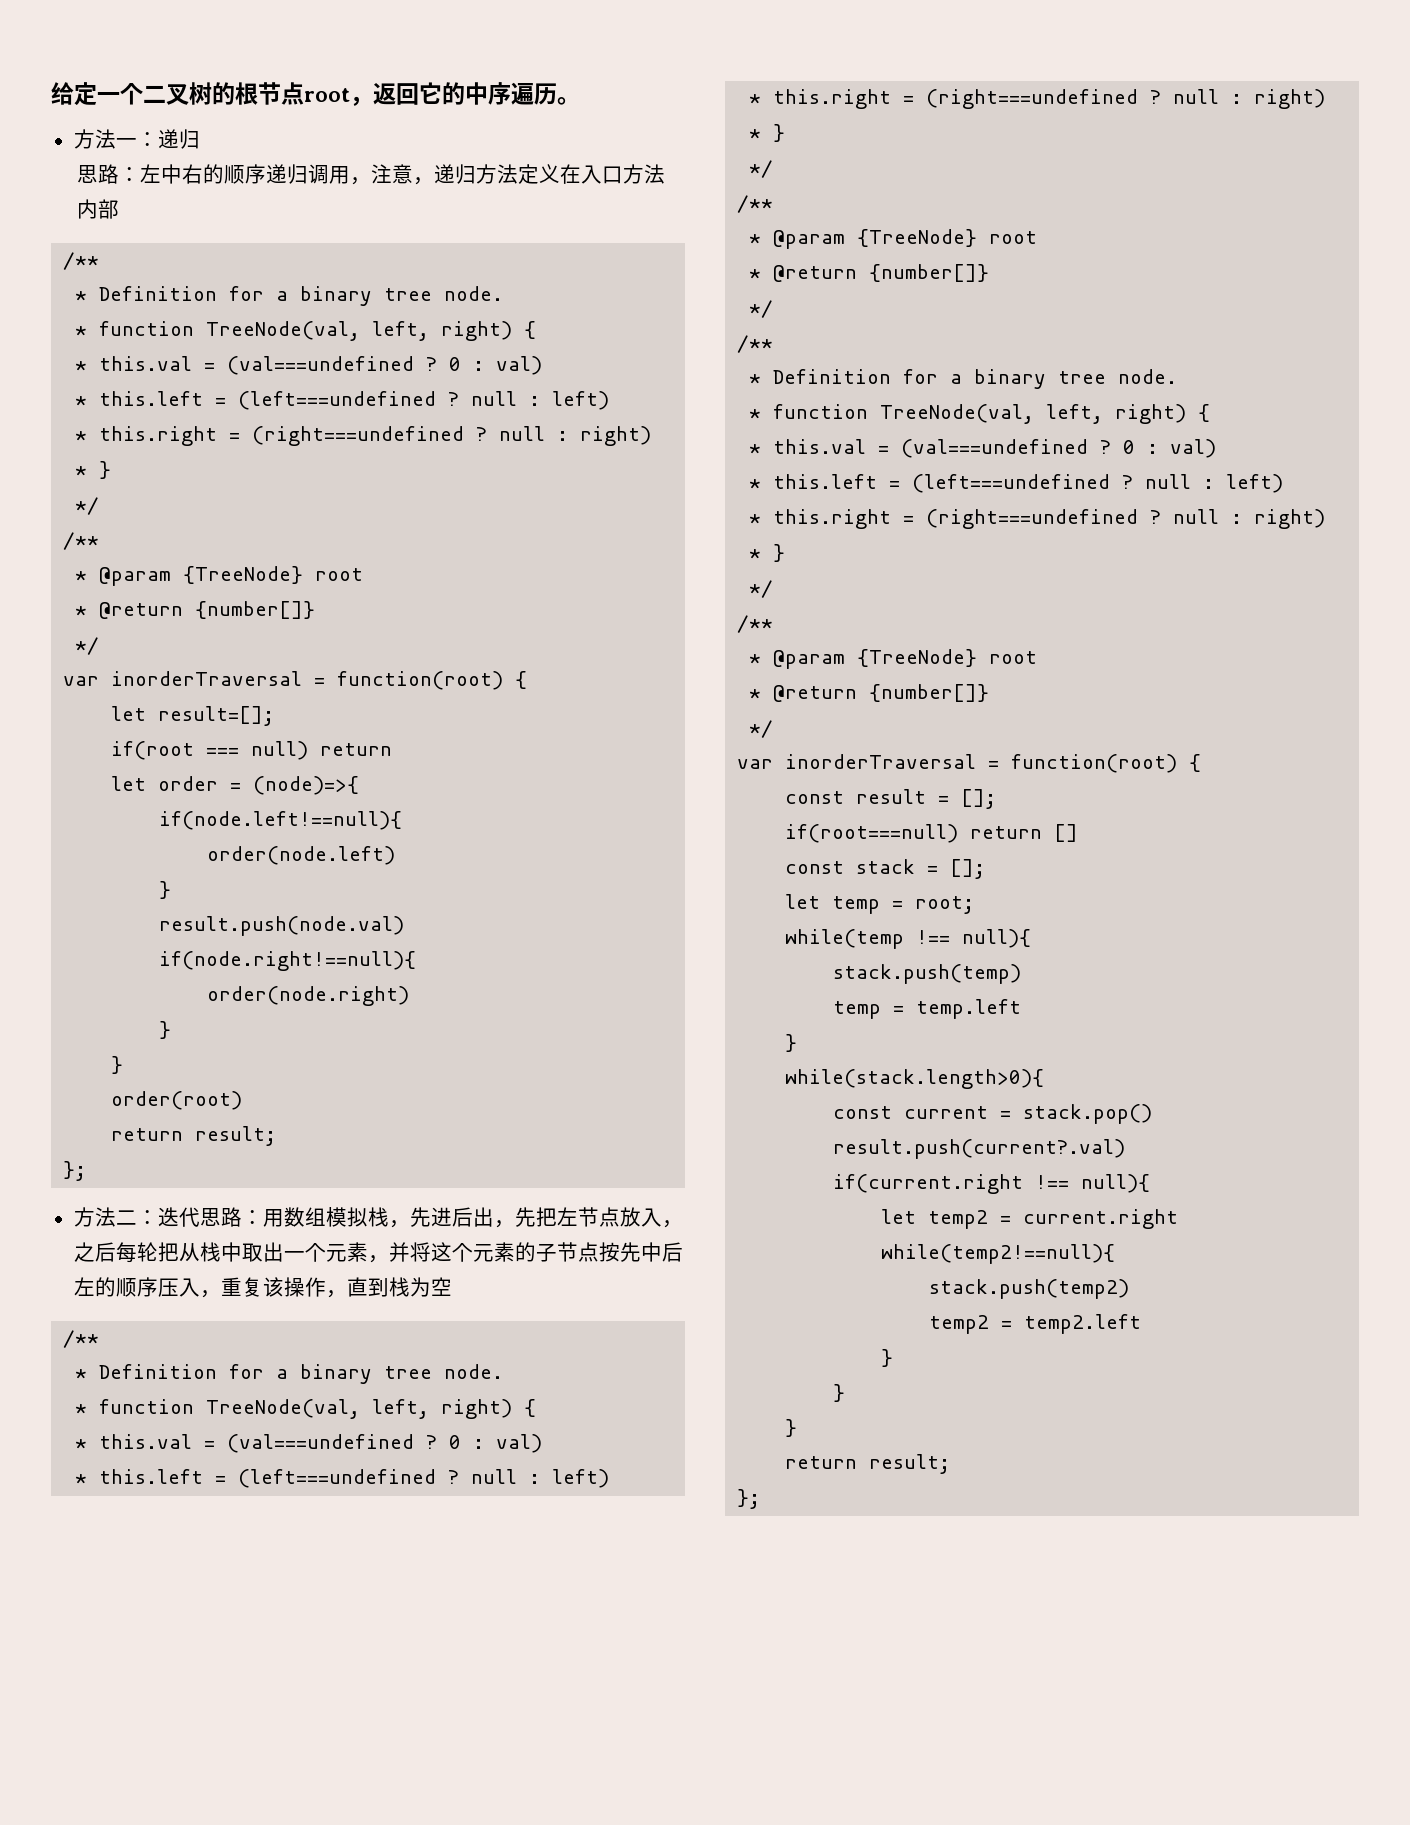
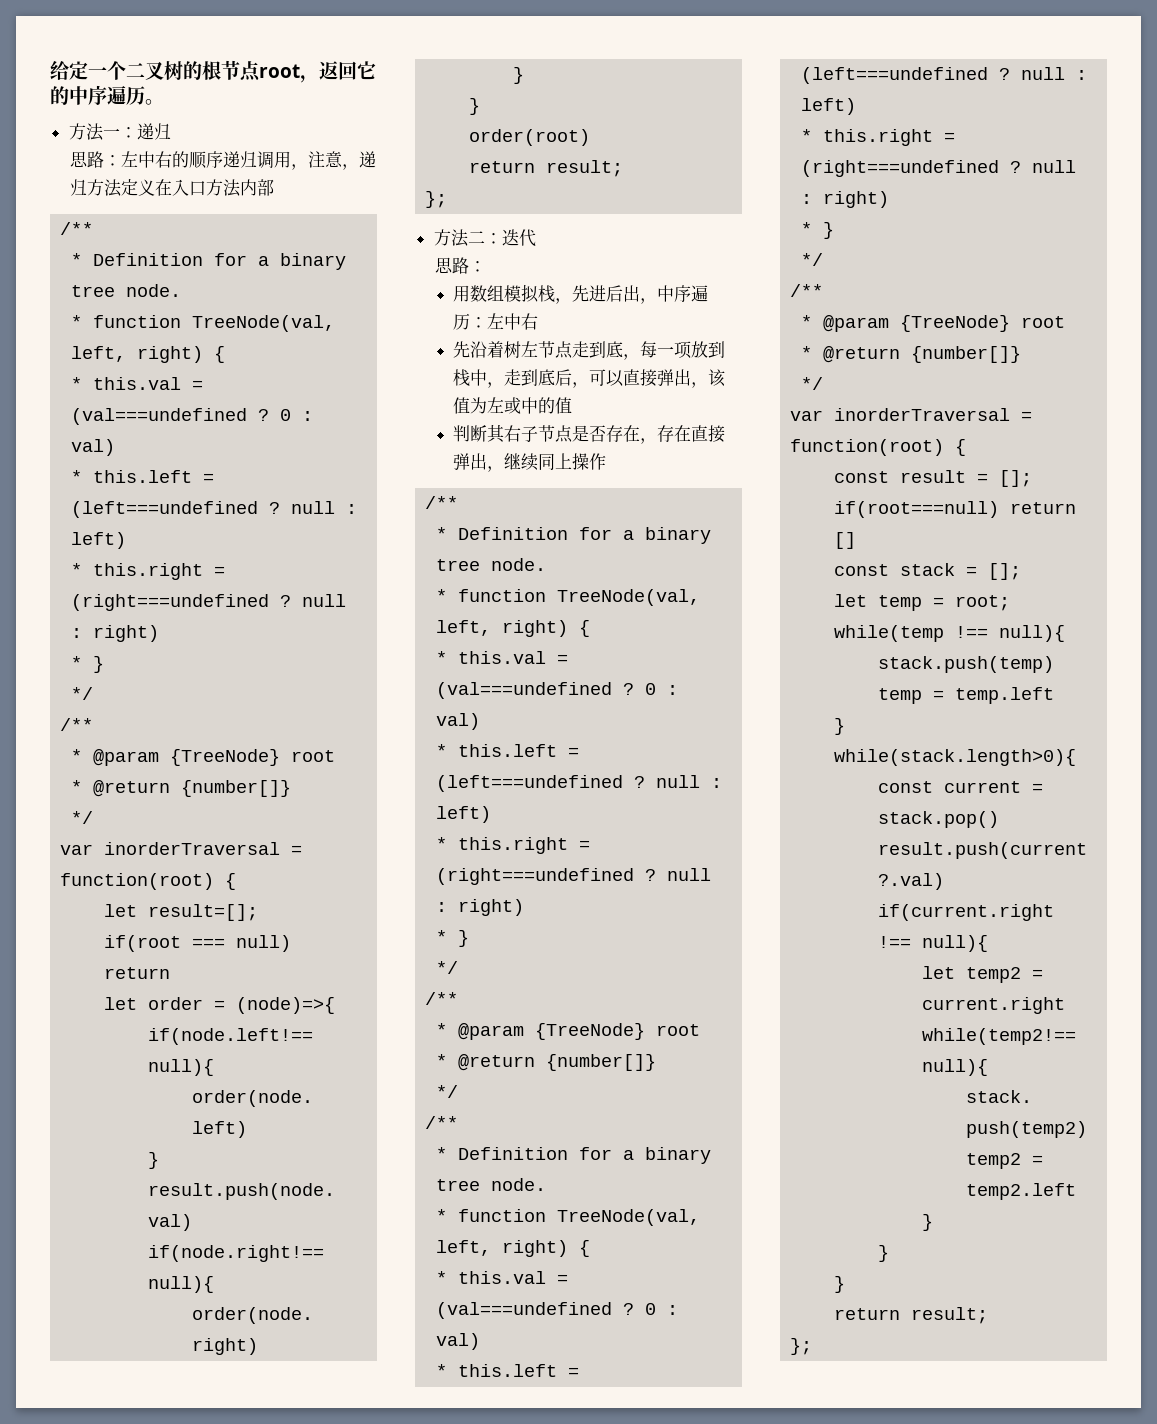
- 方法二：迭代思路：用数组模拟栈，先进后出，先把左节点放入，之后每轮把从栈中取出一个元素，并将这个元素的子节点按先中后左的顺序压入，重复该操作，直到栈为空
+ 方法二：迭代
+ 思路：
+ 用数组模拟栈，先进后出，中序遍历：左中右
+ 先沿着树左节点走到底，每一项放到栈中，走到底后，可以直接弹出，该值为左或中的值
+ 判断其右子节点是否存在，存在直接弹出，继续同上操作

